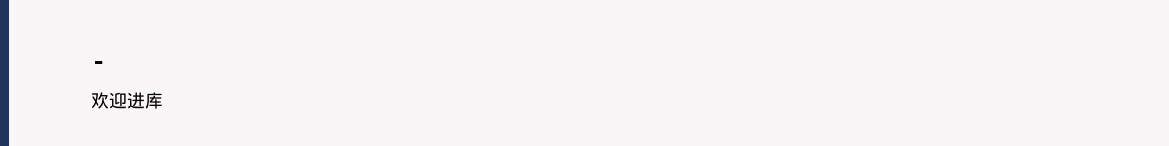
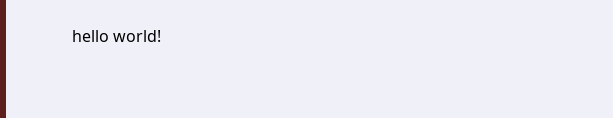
- -
- 欢迎进库
+ hello world!

